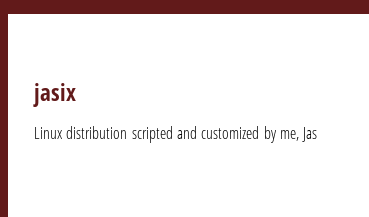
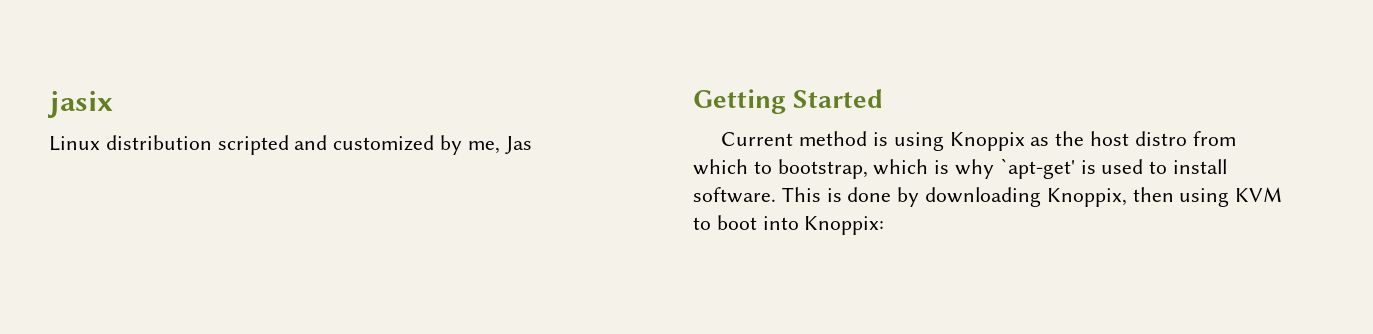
+ Getting Started
+ Current method is using Knoppix as the host distro from which to bootstrap, which is why `apt-get' is used to install software. This is done by downloading Knoppix, then using KVM to boot into Knoppix:

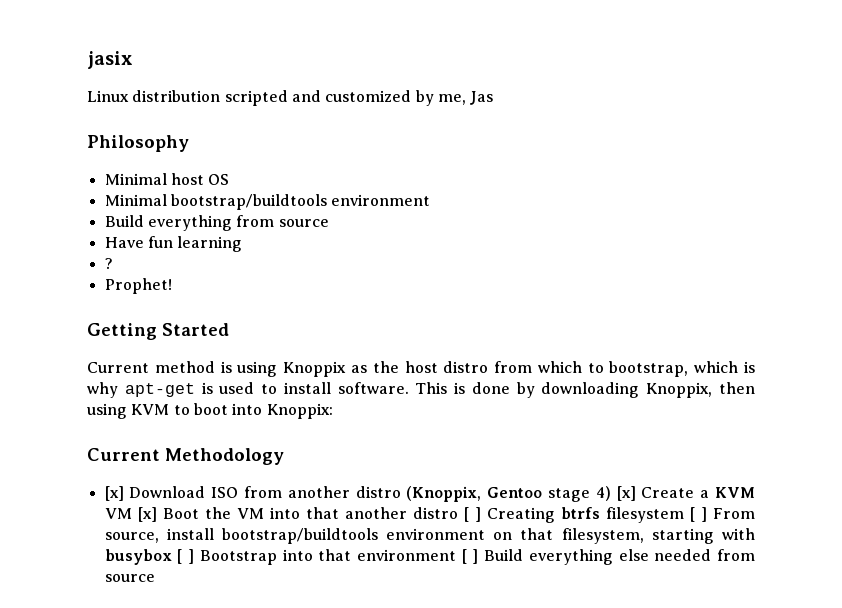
+ Philosophy
+ Minimal host OS
+ Minimal bootstrap/buildtools environment
+ Build everything from source
+ Have fun learning
+ ?
+ Prophet!
- Current method is using Knoppix as the host distro from which to bootstrap, which is why `apt-get' is used to install software.
+ Current method is using Knoppix as the host distro from which to bootstrap, which is why apt-get is used to install software.
+ Current Methodology
+ [x] Download ISO from another distro (Knoppix, Gentoo stage 4) [x] Create a KVM VM [x] Boot the VM into that another distro [ ] Creating btrfs filesystem [ ] From source, install bootstrap/buildtools environment on that filesystem, starting with busybox [ ] Bootstrap into that environment [ ] Build everything else needed from source

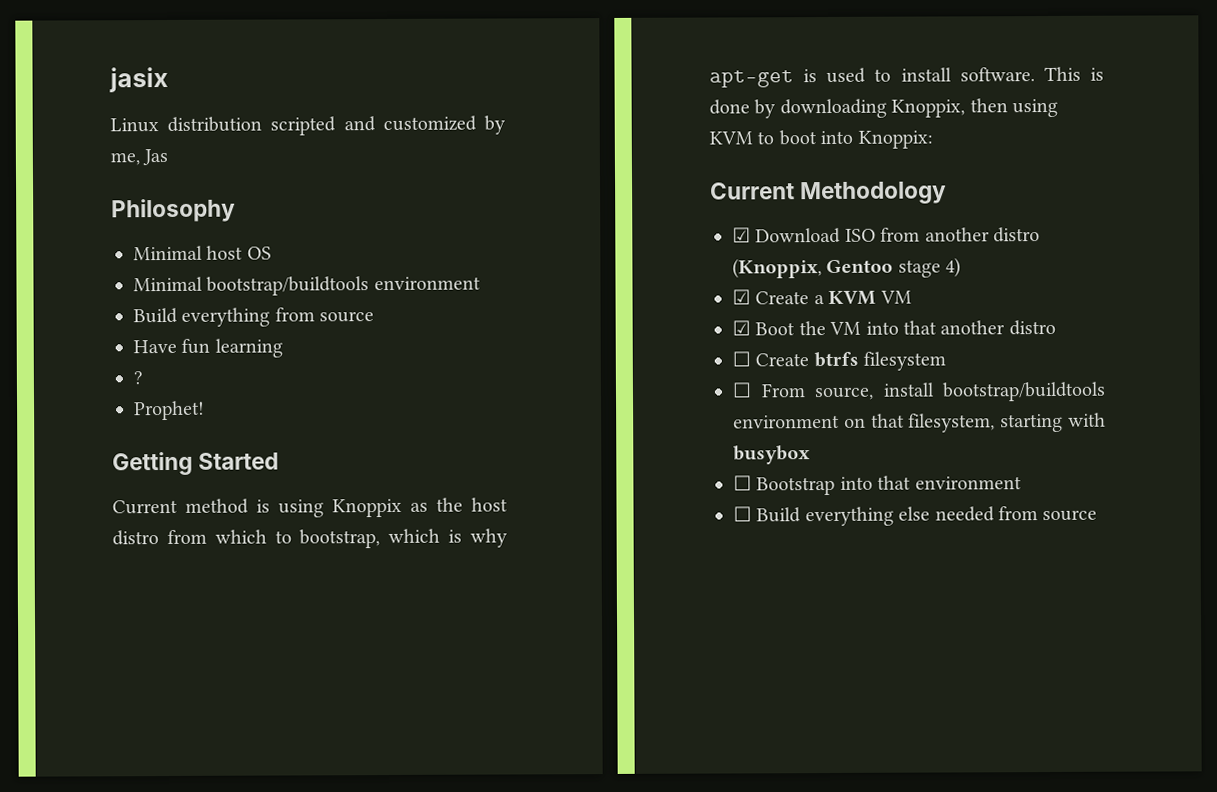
- [x] Download ISO from another distro (Knoppix, Gentoo stage 4) [x] Create a KVM VM [x] Boot the VM into that another distro [ ] Creating btrfs filesystem [ ] From source, install bootstrap/buildtools environment on that filesystem, starting with busybox [ ] Bootstrap into that environment [ ] Build everything else needed from source
+ ☑ Download ISO from another distro (Knoppix, Gentoo stage 4)
+ ☑ Create a KVM VM
+ ☑ Boot the VM into that another distro
+ ☐ Create btrfs filesystem
+ ☐ From source, install bootstrap/buildtools environment on that filesystem, starting with busybox
+ ☐ Bootstrap into that environment
+ ☐ Build everything else needed from source

